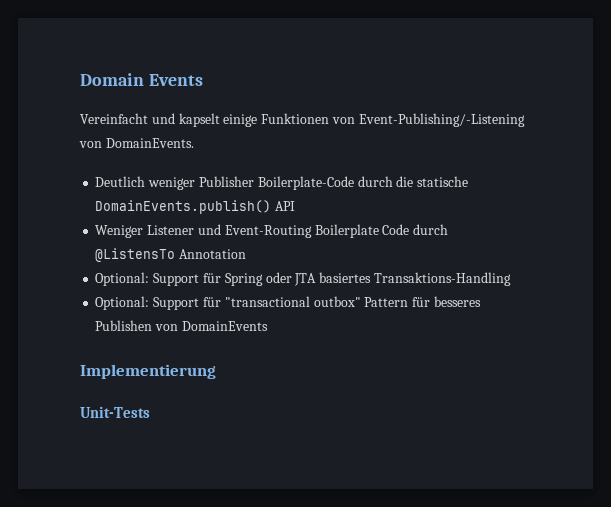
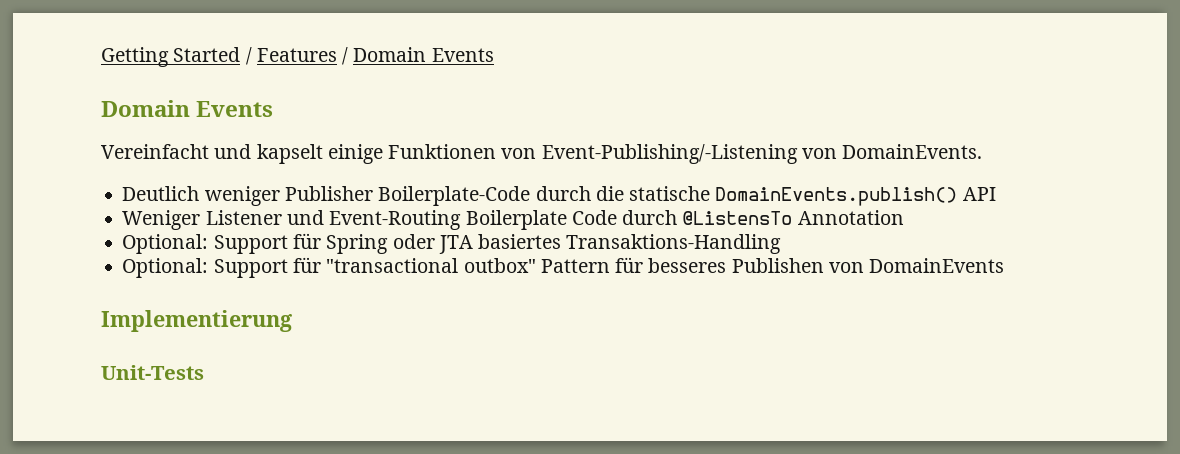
+ Getting Started / Features / Domain Events

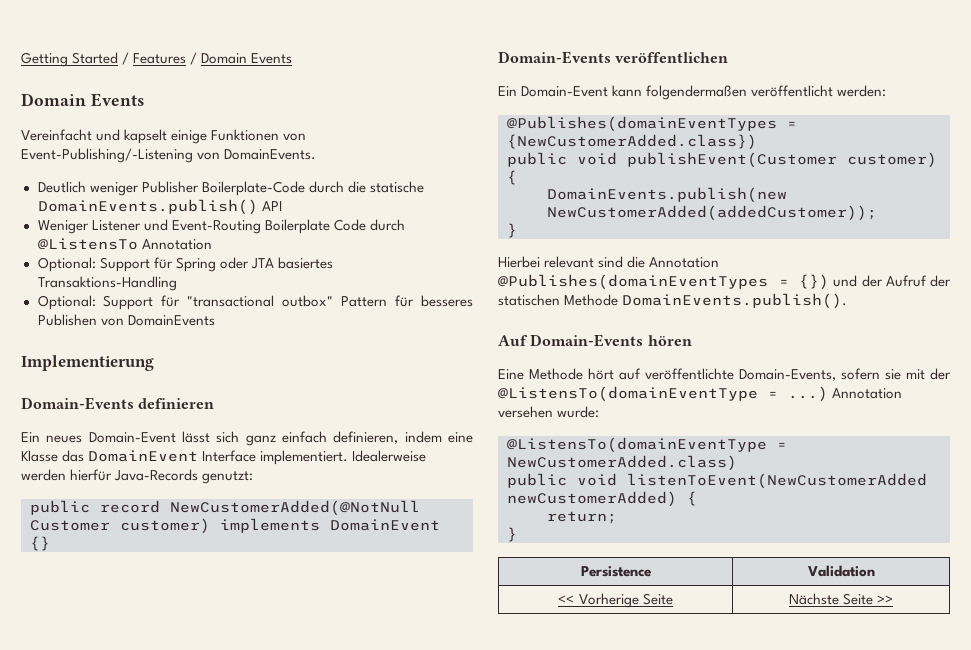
- Unit-Tests
+ Domain-Events definieren
+ Ein neues Domain-Event lässt sich ganz einfach definieren, indem eine Klasse das DomainEvent Interface implementiert. Idealerweise werden hierfür Java-Records genutzt:
+ public record NewCustomerAdded(@NotNull Customer customer) implements DomainEvent {}
+ Domain-Events veröffentlichen
+ Ein Domain-Event kann folgendermaßen veröffentlicht werden:
+ @Publishes(domainEventTypes = {NewCustomerAdded.class})
+ public void publishEvent(Customer customer) {
+ DomainEvents.publish(new NewCustomerAdded(addedCustomer));
+ }
+ Hierbei relevant sind die Annotation @Publishes(domainEventTypes = {}) und der Aufruf der statischen Methode DomainEvents.publish().
+ Auf Domain-Events hören
+ Eine Methode hört auf veröffentlichte Domain-Events, sofern sie mit der @ListensTo(domainEventType = ...) Annotation versehen wurde:
+ @ListensTo(domainEventType = NewCustomerAdded.class)
+ public void listenToEvent(NewCustomerAdded newCustomerAdded) {
+ return;
+ }
+ Persistence | Validation
+ << Vorherige Seite | Nächste Seite >>

